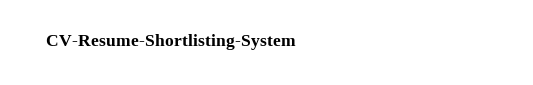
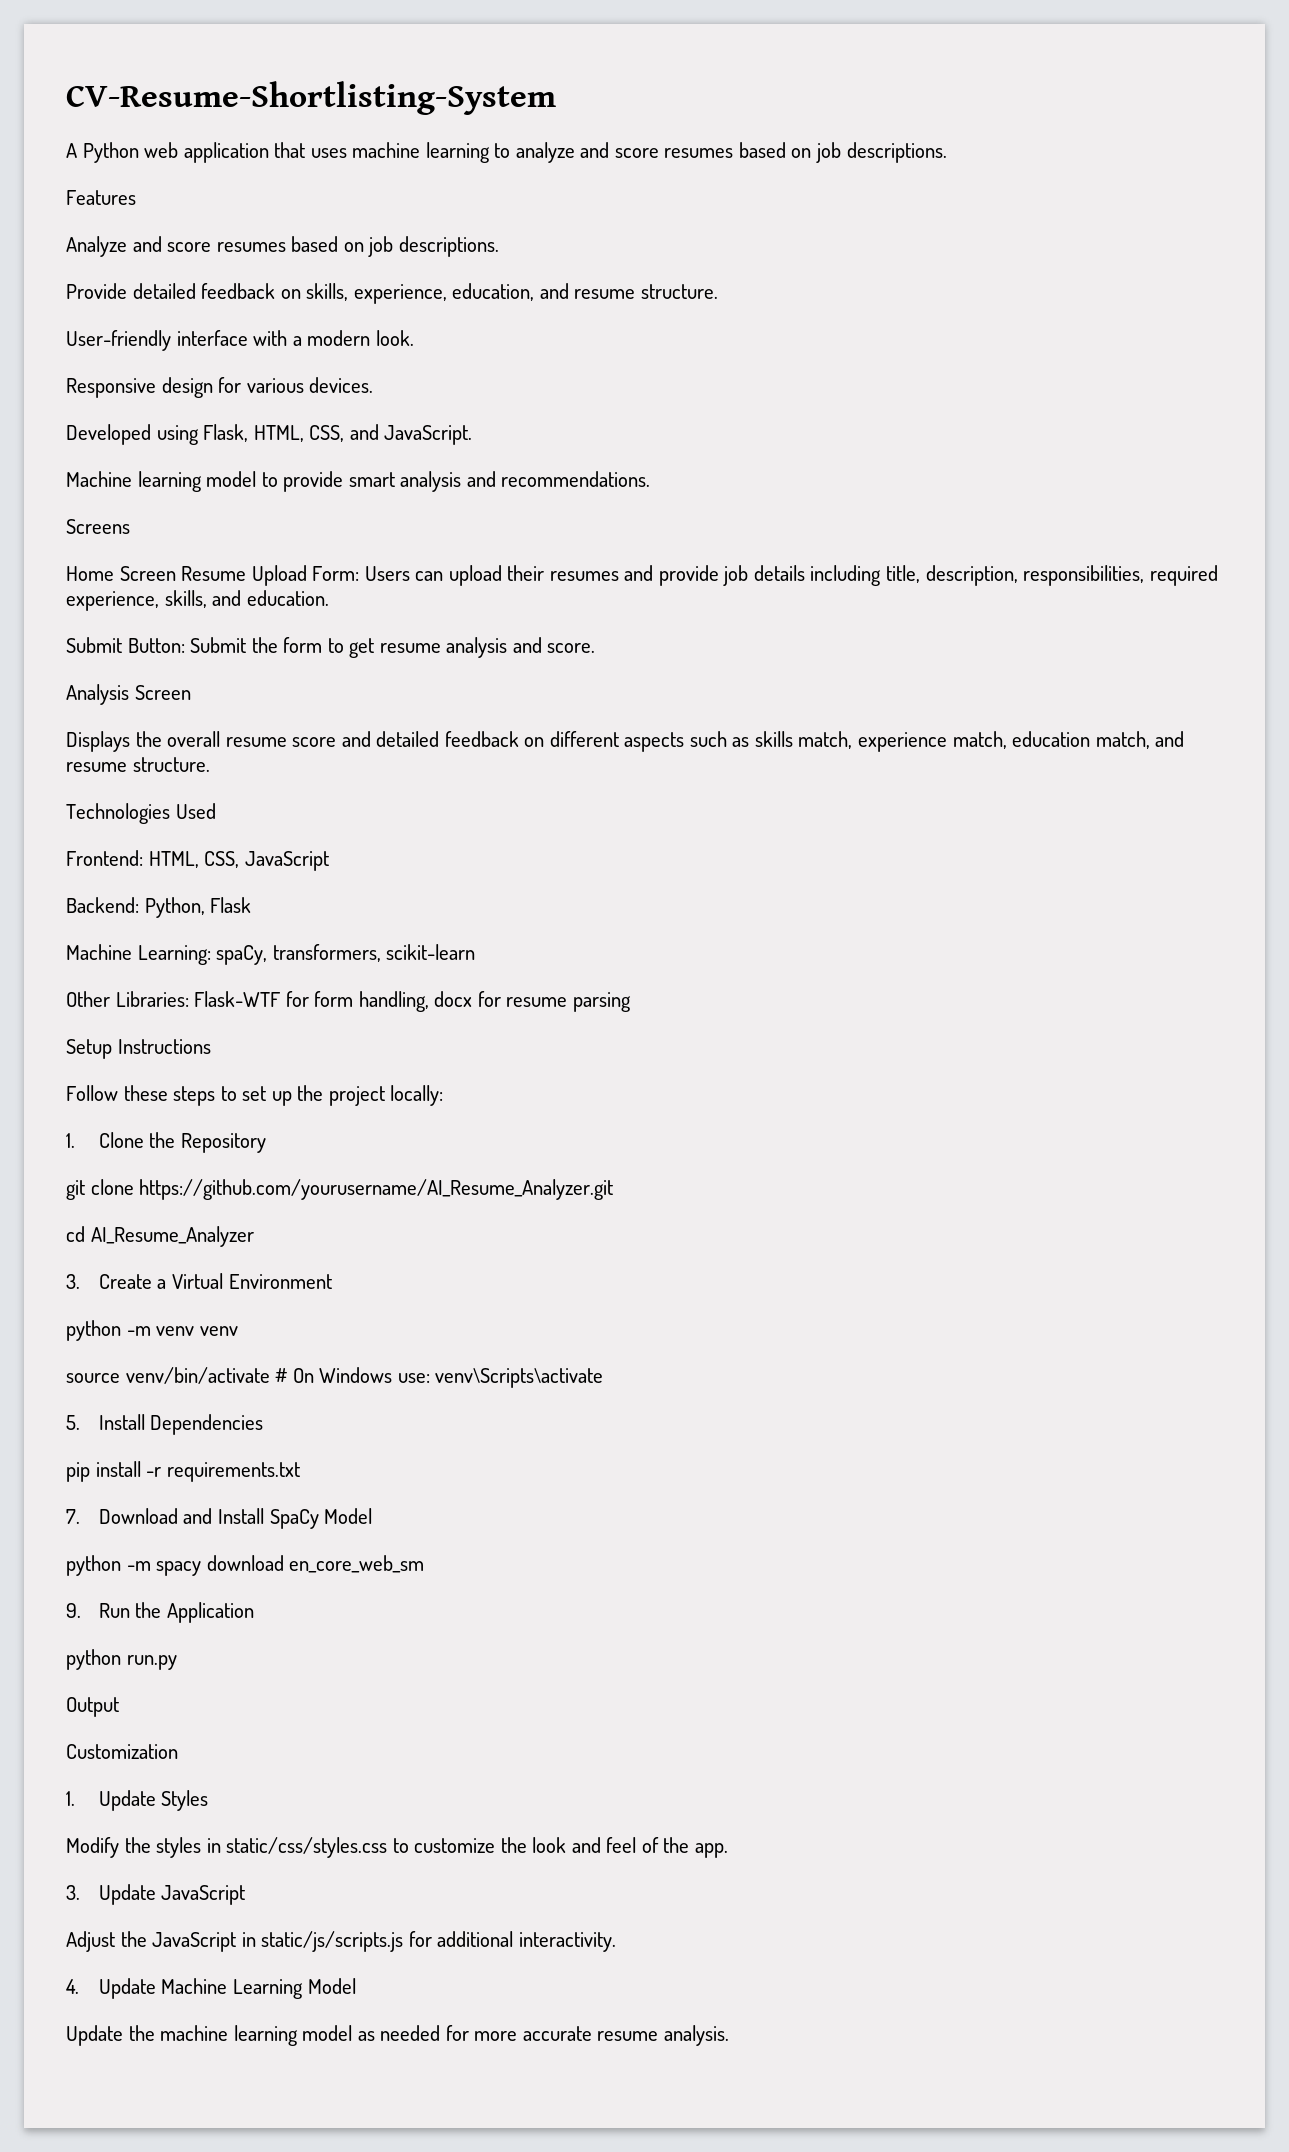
+ A Python web application that uses machine learning to analyze and score resumes based on job descriptions.
+ Features
+ Analyze and score resumes based on job descriptions.
+ Provide detailed feedback on skills, experience, education, and resume structure.
+ User-friendly interface with a modern look.
+ Responsive design for various devices.
+ Developed using Flask, HTML, CSS, and JavaScript.
+ Machine learning model to provide smart analysis and recommendations.
+ Screens
+ Home Screen Resume Upload Form: Users can upload their resumes and provide job details including title, description, responsibilities, required experience, skills, and education.
+ Submit Button: Submit the form to get resume analysis and score.
+ Analysis Screen
+ Displays the overall resume score and detailed feedback on different aspects such as skills match, experience match, education match, and resume structure.
+ Technologies Used
+ Frontend: HTML, CSS, JavaScript
+ Backend: Python, Flask
+ Machine Learning: spaCy, transformers, scikit-learn
+ Other Libraries: Flask-WTF for form handling, docx for resume parsing
+ Setup Instructions
+ Follow these steps to set up the project locally:
+ 1. Clone the Repository
+ git clone https://github.com/yourusername/AI_Resume_Analyzer.git
+ cd AI_Resume_Analyzer
+ 3. Create a Virtual Environment
+ python -m venv venv
+ source venv/bin/activate # On Windows use: venv\Scripts\activate
+ 5. Install Dependencies
+ pip install -r requirements.txt
+ 7. Download and Install SpaCy Model
+ python -m spacy download en_core_web_sm
+ 9. Run the Application
+ python run.py
+ Output
+ Customization
+ 1. Update Styles
+ Modify the styles in static/css/styles.css to customize the look and feel of the app.
+ 3. Update JavaScript
+ Adjust the JavaScript in static/js/scripts.js for additional interactivity.
+ 4. Update Machine Learning Model
+ Update the machine learning model as needed for more accurate resume analysis.

